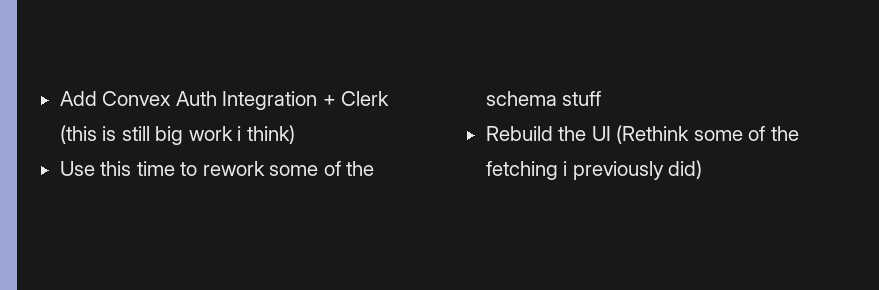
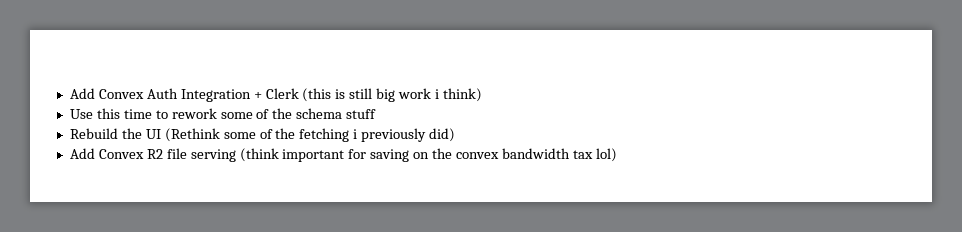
+ Add Convex R2 file serving (think important for saving on the convex bandwidth tax lol)

